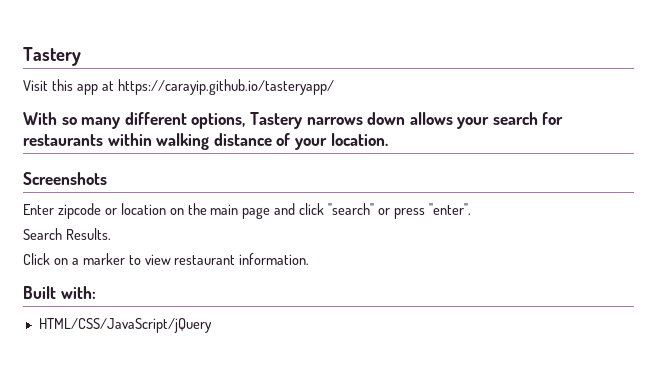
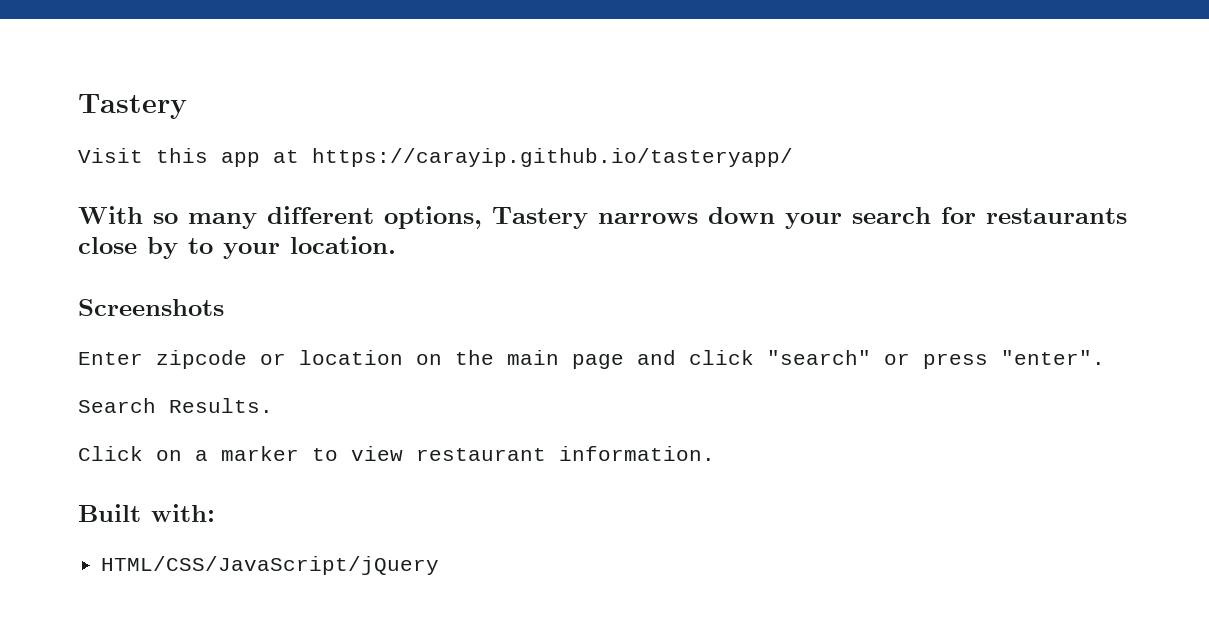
- With so many different options, Tastery narrows down allows your search for restaurants within walking distance of your location.
+ With so many different options, Tastery narrows down your search for restaurants close by to your location.

